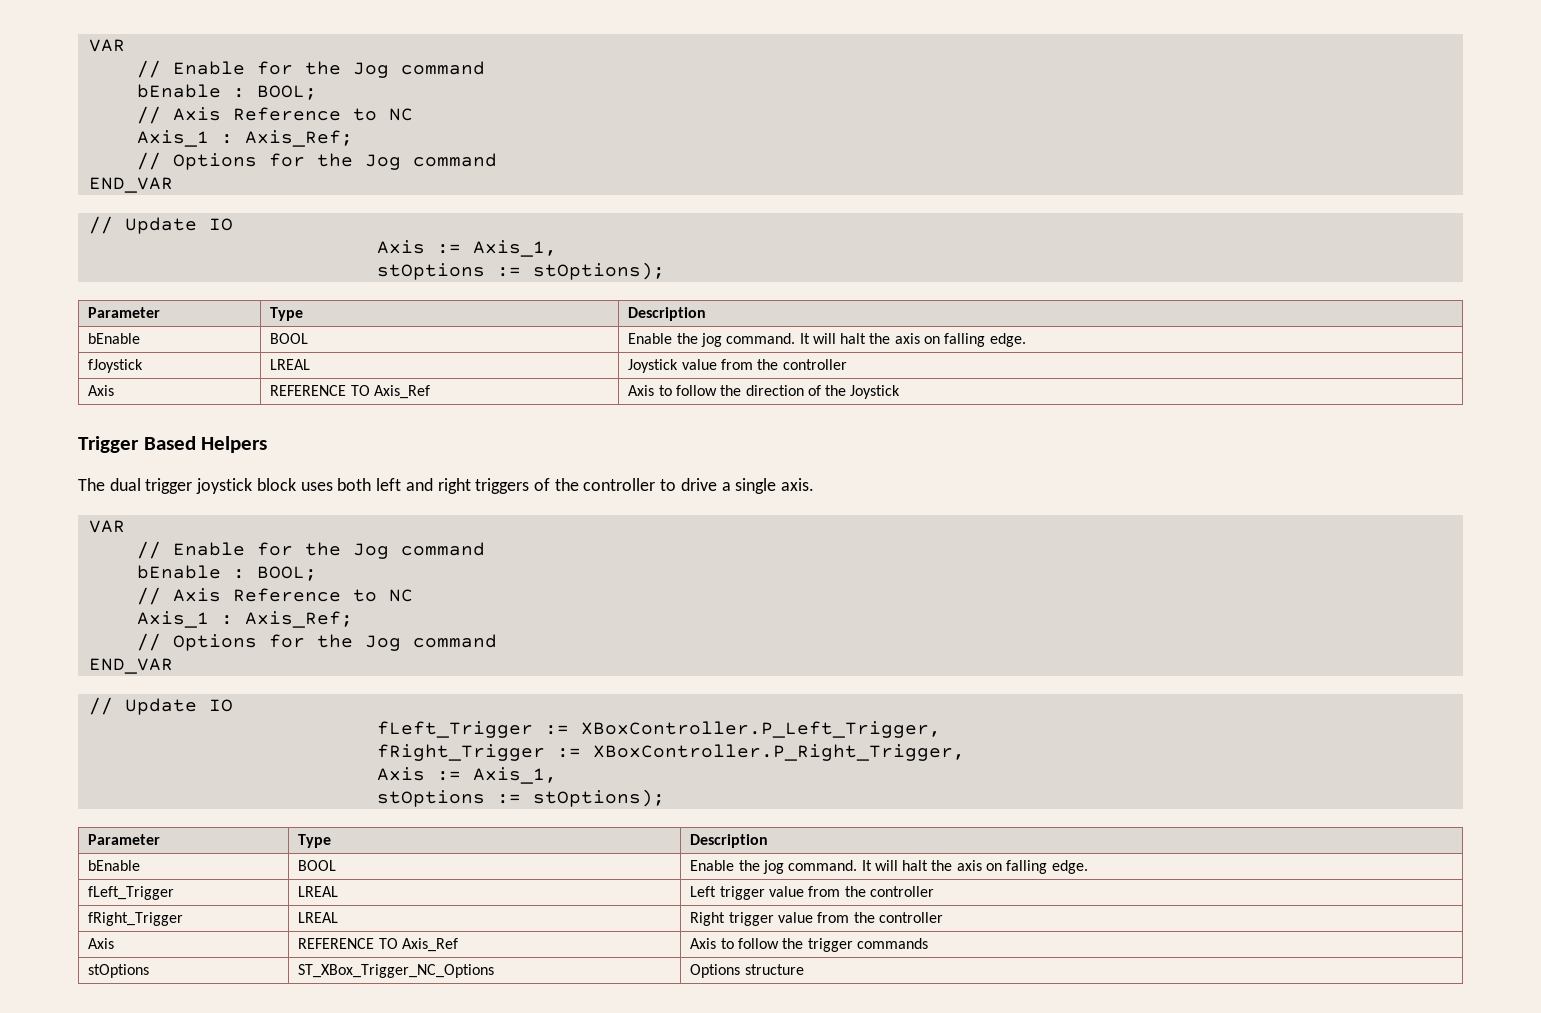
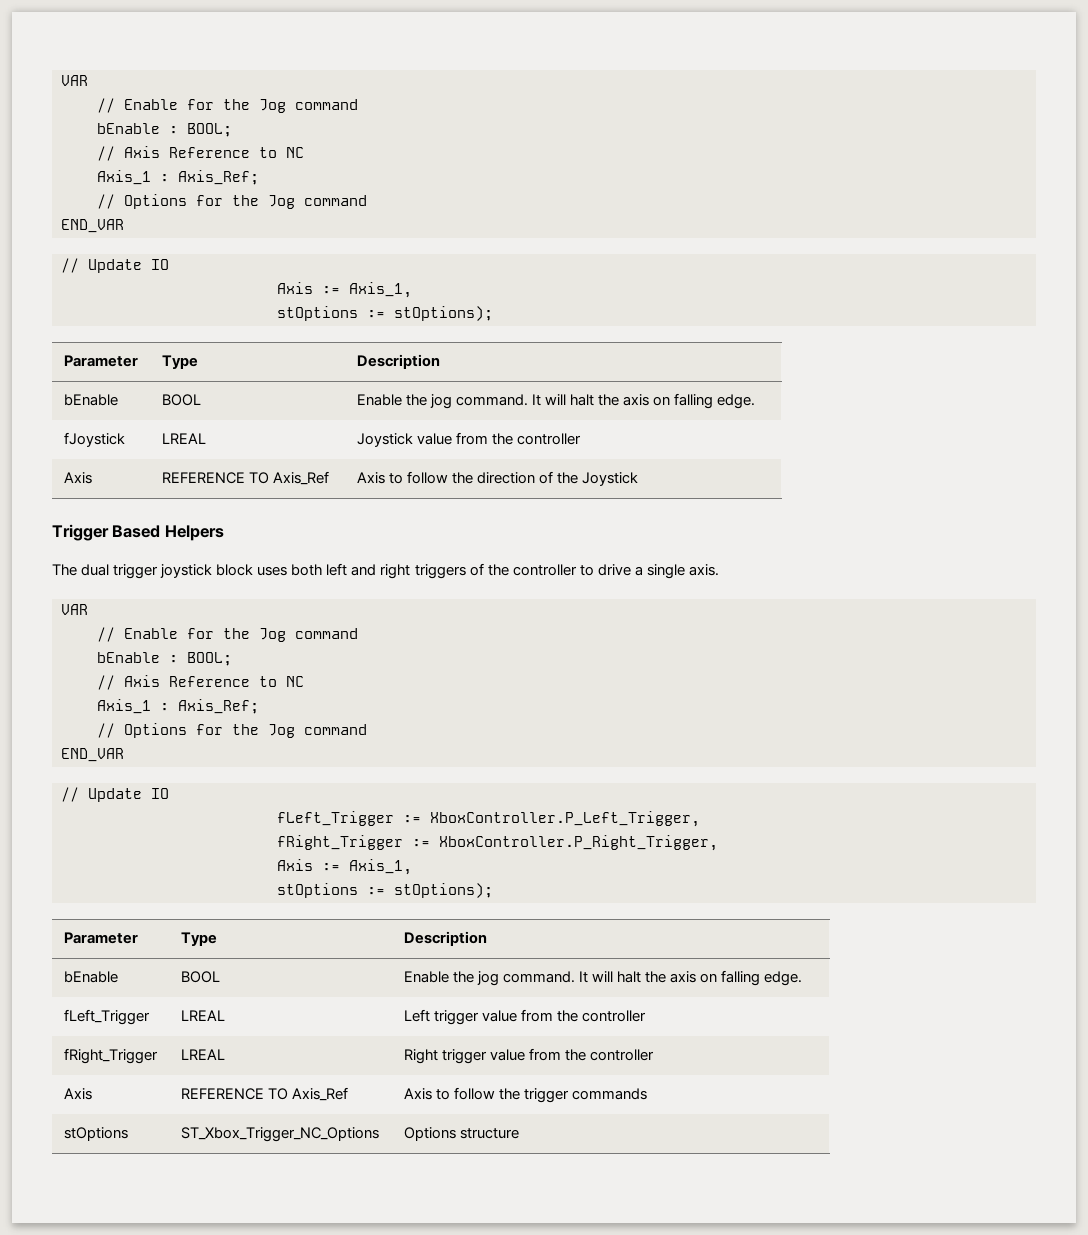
- fLeft_Trigger := XBoxController.P_Left_Trigger,
+ fLeft_Trigger := XboxController.P_Left_Trigger,
- fRight_Trigger := XBoxController.P_Right_Trigger,
+ fRight_Trigger := XboxController.P_Right_Trigger,
- stOptions | ST_XBox_Trigger_NC_Options | Options structure
+ stOptions | ST_Xbox_Trigger_NC_Options | Options structure

